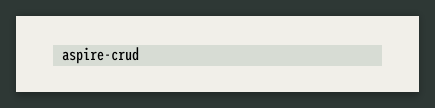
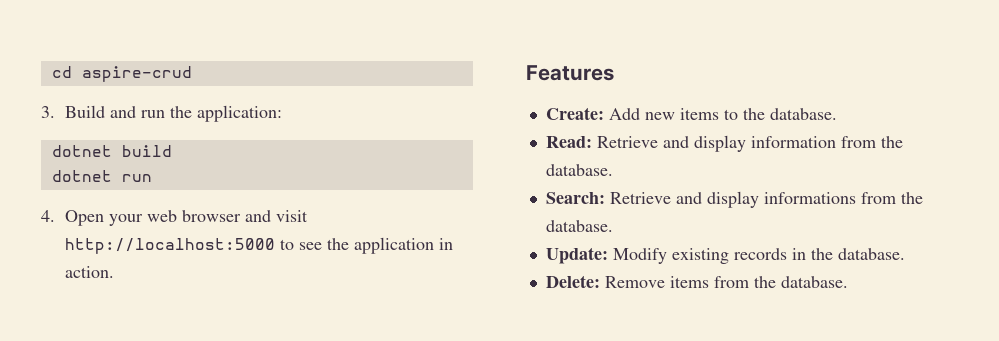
- aspire-crud
+ cd aspire-crud
+ 3. Build and run the application:
+ dotnet build
+ dotnet run
+ 4. Open your web browser and visit http://localhost:5000 to see the application in action.
+ Features
+ Create: Add new items to the database.
+ Read: Retrieve and display information from the database.
+ Search: Retrieve and display informations from the database.
+ Update: Modify existing records in the database.
+ Delete: Remove items from the database.

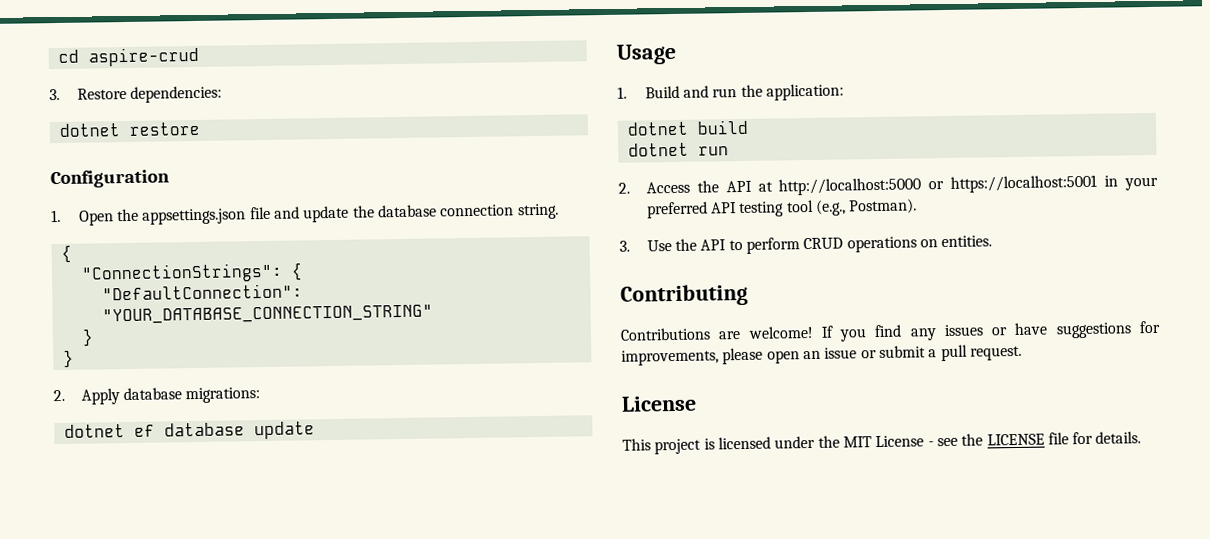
- 3. Build and run the application:
+ 3. Restore dependencies:
+ dotnet restore
+ Configuration
+ 1. Open the appsettings.json file and update the database connection string.
+ {
+ "ConnectionStrings": {
+ "DefaultConnection": "YOUR_DATABASE_CONNECTION_STRING"
+ }
+ }
+ 2. Apply database migrations:
+ dotnet ef database update
+ Usage
+ 1. Build and run the application:
- 4. Open your web browser and visit http://localhost:5000 to see the application in action.
- Features
- Create: Add new items to the database.
- Read: Retrieve and display information from the database.
- Search: Retrieve and display informations from the database.
- Update: Modify existing records in the database.
- Delete: Remove items from the database.
+ 2. Access the API at http://localhost:5000 or https://localhost:5001 in your preferred API testing tool (e.g., Postman).
+ 3. Use the API to perform CRUD operations on entities.
+ Contributing
+ Contributions are welcome! If you find any issues or have suggestions for improvements, please open an issue or submit a pull request.
+ License
+ This project is licensed under the MIT License - see the LICENSE file for details.

